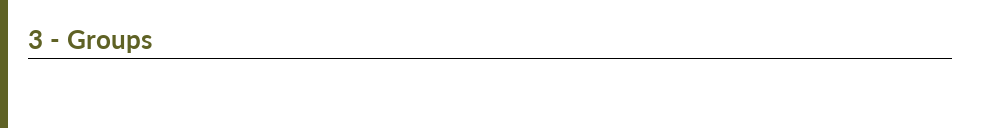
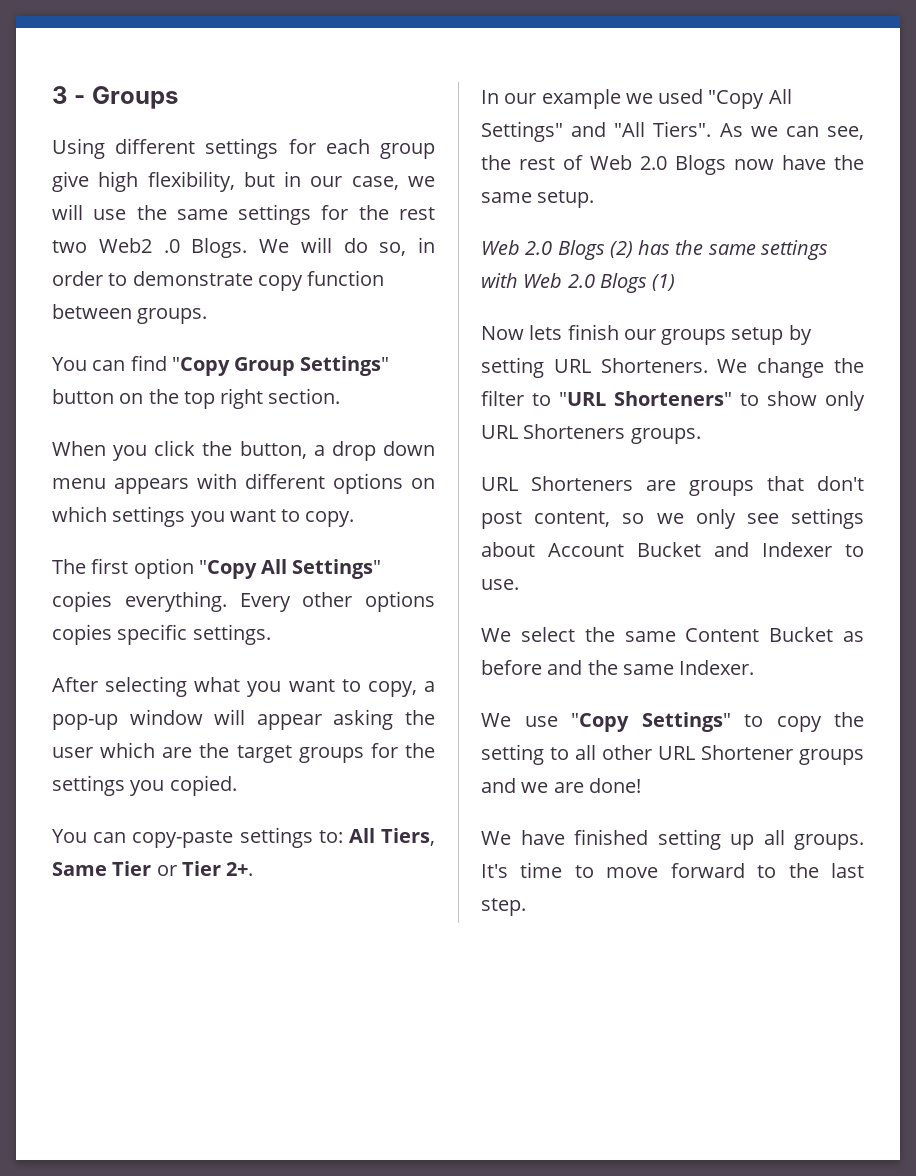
+ Using different settings for each group give high flexibility, but in our case, we will use the same settings for the rest two Web2 .0 Blogs. We will do so, in order to demonstrate copy function between groups.
+ You can find "Copy Group Settings" button on the top right section.
+ When you click the button, a drop down menu appears with different options on which settings you want to copy.
+ The first option "Copy All Settings" copies everything. Every other options copies specific settings.
+ After selecting what you want to copy, a pop-up window will appear asking the user which are the target groups for the settings you copied.
+ You can copy-paste settings to: All Tiers, Same Tier or Tier 2+.
+ In our example we used "Copy All Settings" and "All Tiers". As we can see, the rest of Web 2.0 Blogs now have the same setup.
+ Web 2.0 Blogs (2) has the same settings with Web 2.0 Blogs (1)
+ Now lets finish our groups setup by setting URL Shorteners. We change the filter to "URL Shorteners" to show only URL Shorteners groups.
+ URL Shorteners are groups that don't post content, so we only see settings about Account Bucket and Indexer to use.
+ We select the same Content Bucket as before and the same Indexer.
+ We use "Copy Settings" to copy the setting to all other URL Shortener groups and we are done!
+ We have finished setting up all groups. It's time to move forward to the last step.

